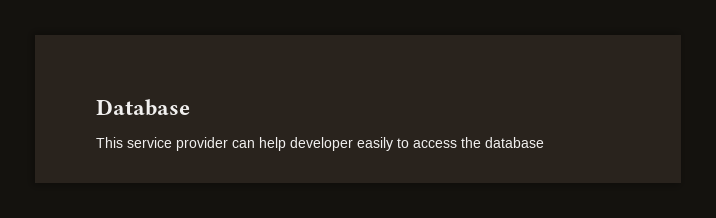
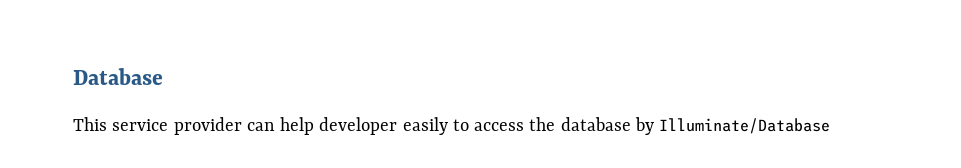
- This service provider can help developer easily to access the database
+ This service provider can help developer easily to access the database by Illuminate/Database

